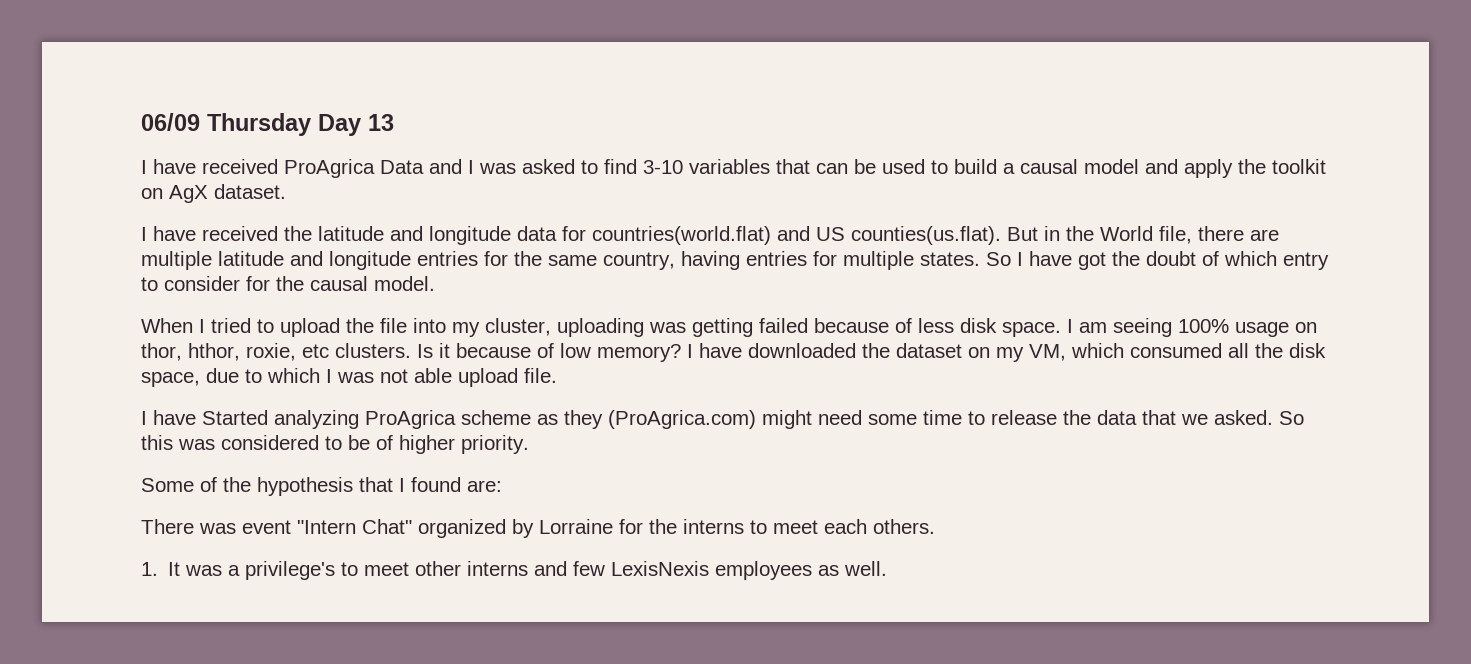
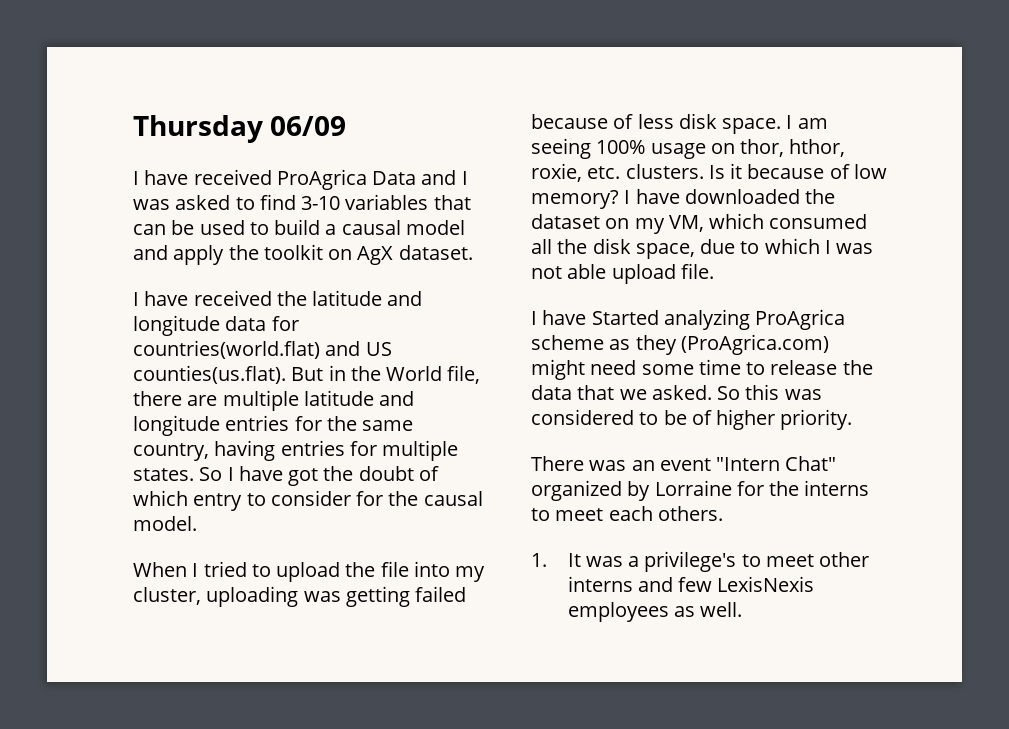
- 06/09 Thursday Day 13
+ Thursday 06/09
- I am seeing 100% usage on thor, hthor, roxie, etc clusters.
+ I am seeing 100% usage on thor, hthor, roxie, etc. clusters.
- Some of the hypothesis that I found are:
- There was event "Intern Chat" organized by Lorraine for the interns to meet each others.
+ There was an event "Intern Chat" organized by Lorraine for the interns to meet each others.

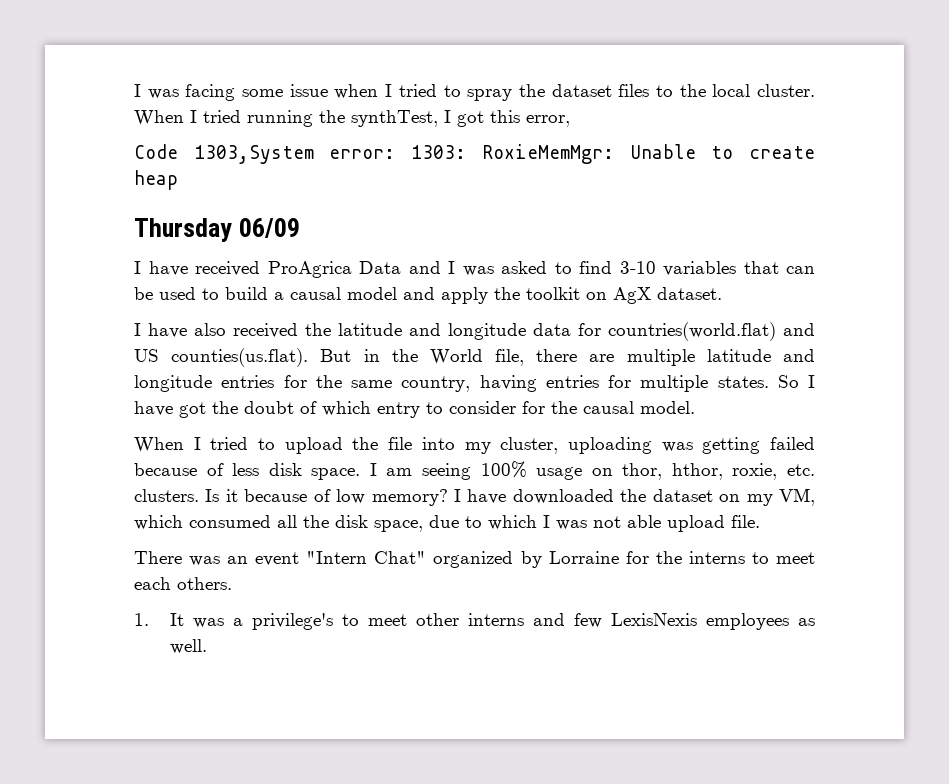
+ I was facing some issue when I tried to spray the dataset files to the local cluster. When I tried running the synthTest, I got this error,
+ Code 1303,System error: 1303: RoxieMemMgr: Unable to create heap
- I have received the latitude and longitude data for countries(world.flat) and US counties(us.flat). But in the World file, there are multiple latitude and longitude entries for the same country, having entries for multiple states.
+ I have also received the latitude and longitude data for countries(world.flat) and US counties(us.flat). But in the World file, there are multiple latitude and longitude entries for the same country, having entries for multiple states.
- I have Started analyzing ProAgrica scheme as they (ProAgrica.com) might need some time to release the data that we asked. So this was considered to be of higher priority.

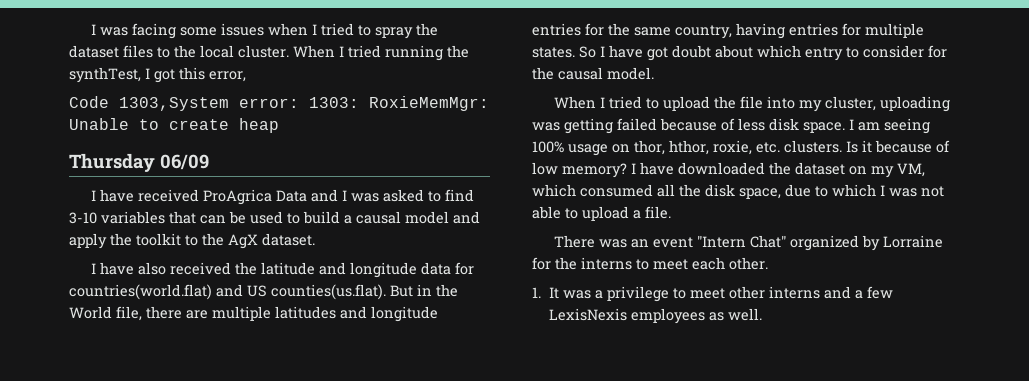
- I was facing some issue when I tried to spray the dataset files to the local cluster.
+ I was facing some issues when I tried to spray the dataset files to the local cluster.
- I have received ProAgrica Data and I was asked to find 3-10 variables that can be used to build a causal model and apply the toolkit on AgX dataset.
+ I have received ProAgrica Data and I was asked to find 3-10 variables that can be used to build a causal model and apply the toolkit to the AgX dataset.
- I have also received the latitude and longitude data for countries(world.flat) and US counties(us.flat). But in the World file, there are multiple latitude and longitude entries for the same country, having entries for multiple states.
+ I have also received the latitude and longitude data for countries(world.flat) and US counties(us.flat). But in the World file, there are multiple latitudes and longitude entries for the same country, having entries for multiple states.
- So I have got the doubt of which entry to consider for the causal model.
+ So I have got doubt about which entry to consider for the causal model.
- I have downloaded the dataset on my VM, which consumed all the disk space, due to which I was not able upload file.
+ I have downloaded the dataset on my VM, which consumed all the disk space, due to which I was not able to upload a file.
- There was an event "Intern Chat" organized by Lorraine for the interns to meet each others.
+ There was an event "Intern Chat" organized by Lorraine for the interns to meet each other.
- 1. It was a privilege's to meet other interns and few LexisNexis employees as well.
+ 1. It was a privilege to meet other interns and a few LexisNexis employees as well.

